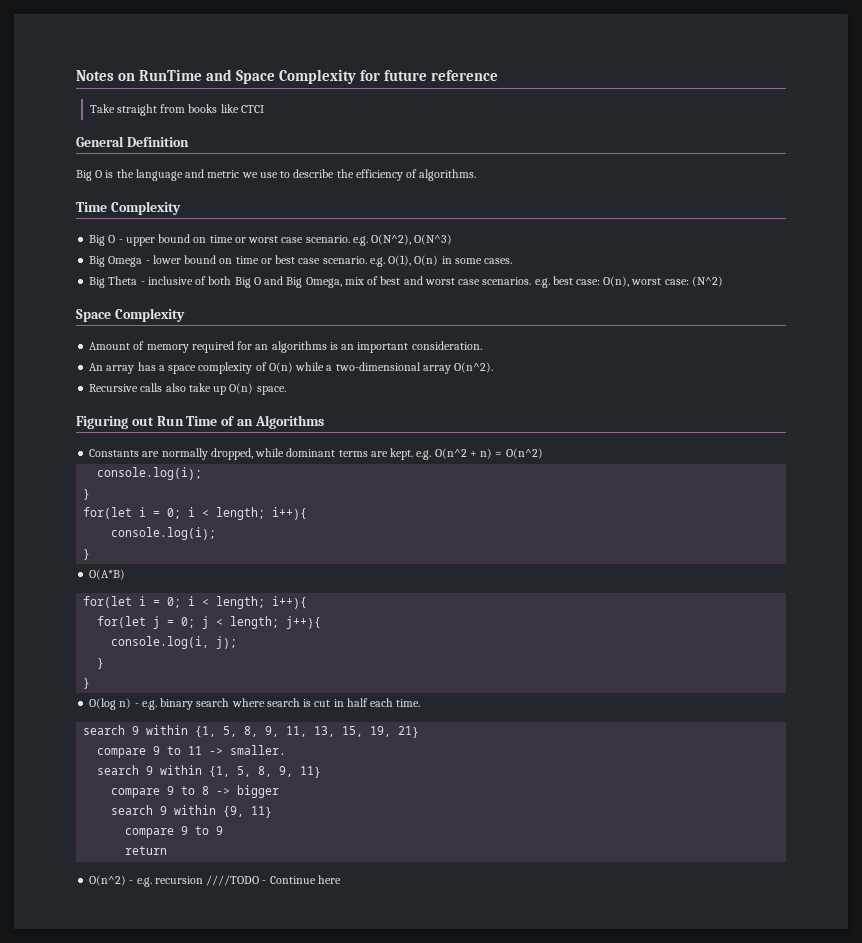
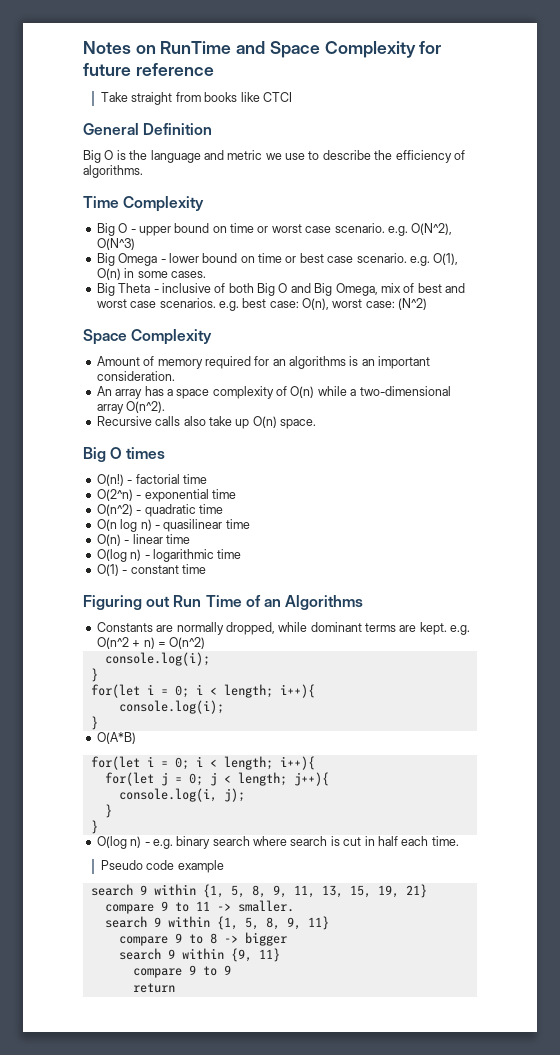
+ Big O times
+ O(n!) - factorial time
+ O(2^n) - exponential time
+ O(n^2) - quadratic time
+ O(n log n) - quasilinear time
+ O(n) - linear time
+ O(log n) - logarithmic time
+ O(1) - constant time
+ Pseudo code example
- O(n^2) - e.g. recursion ////TODO - Continue here

